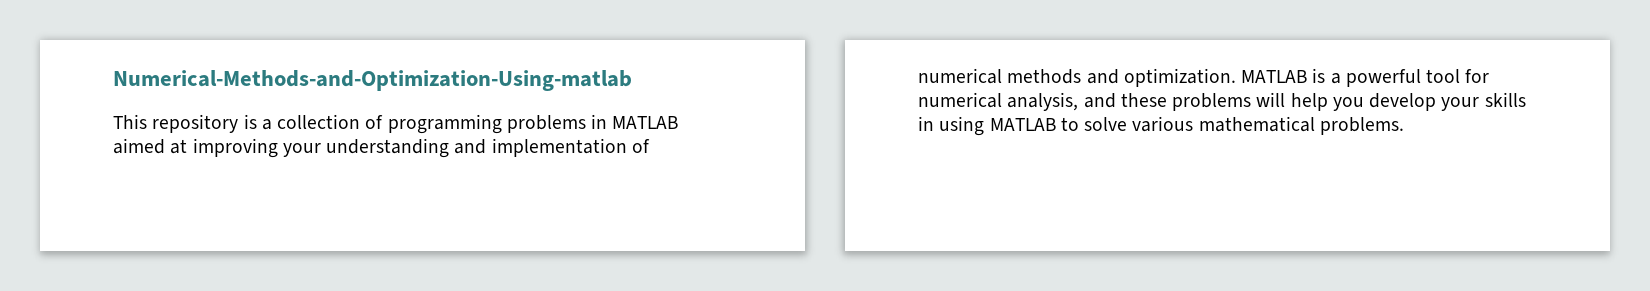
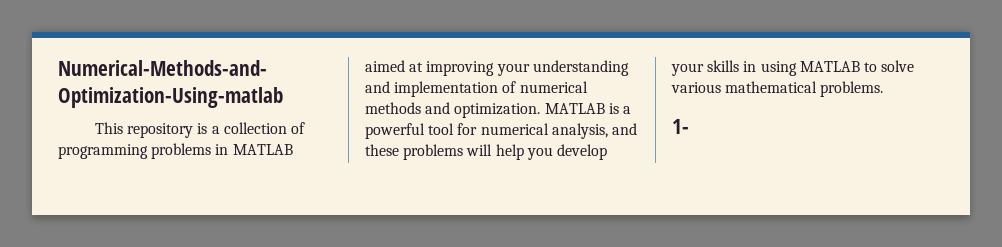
+ 1-

